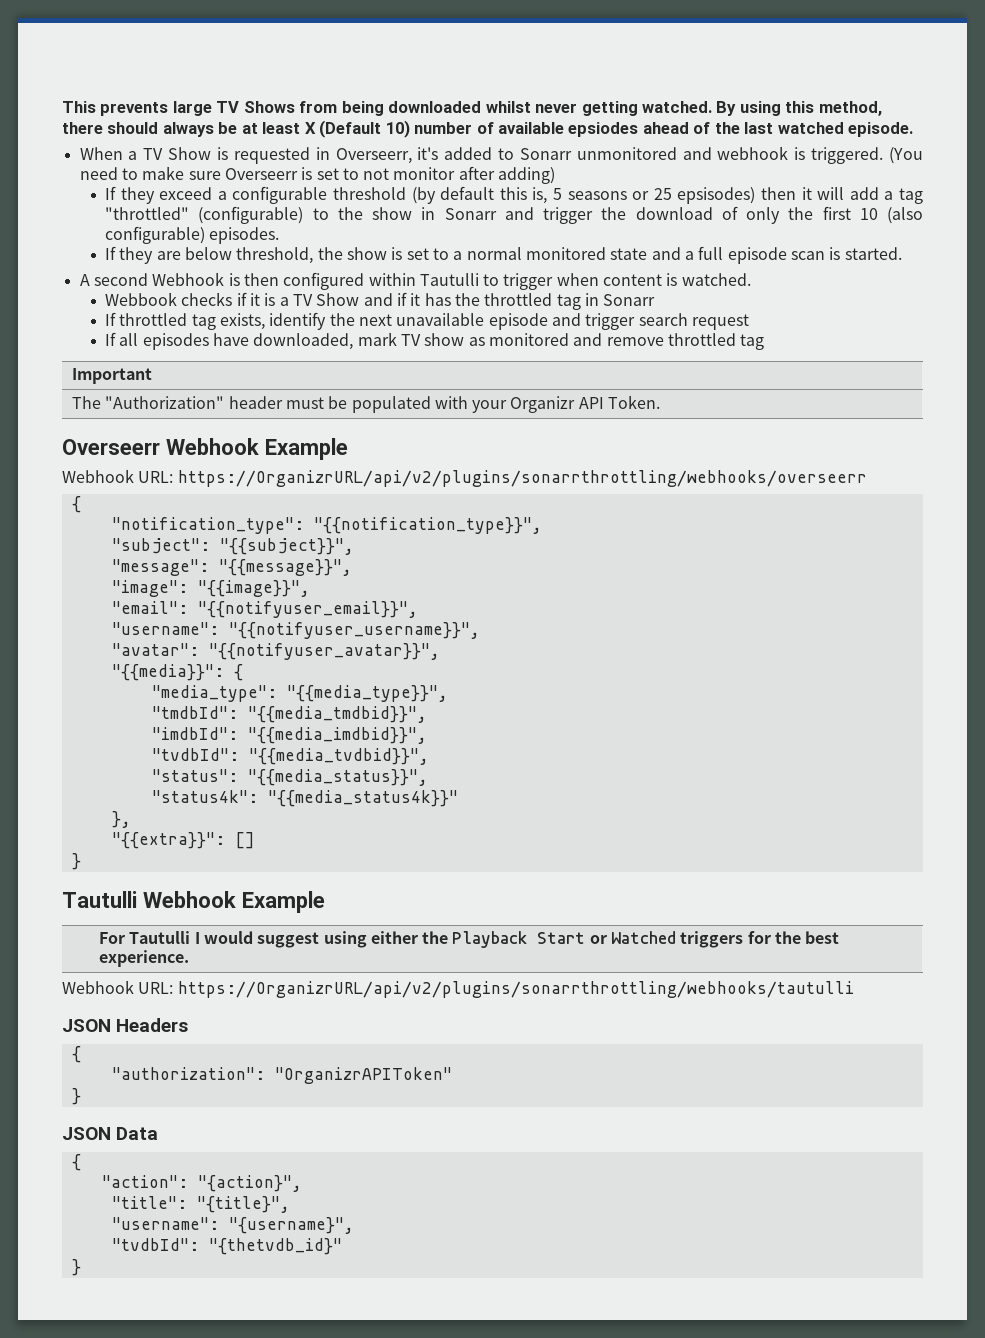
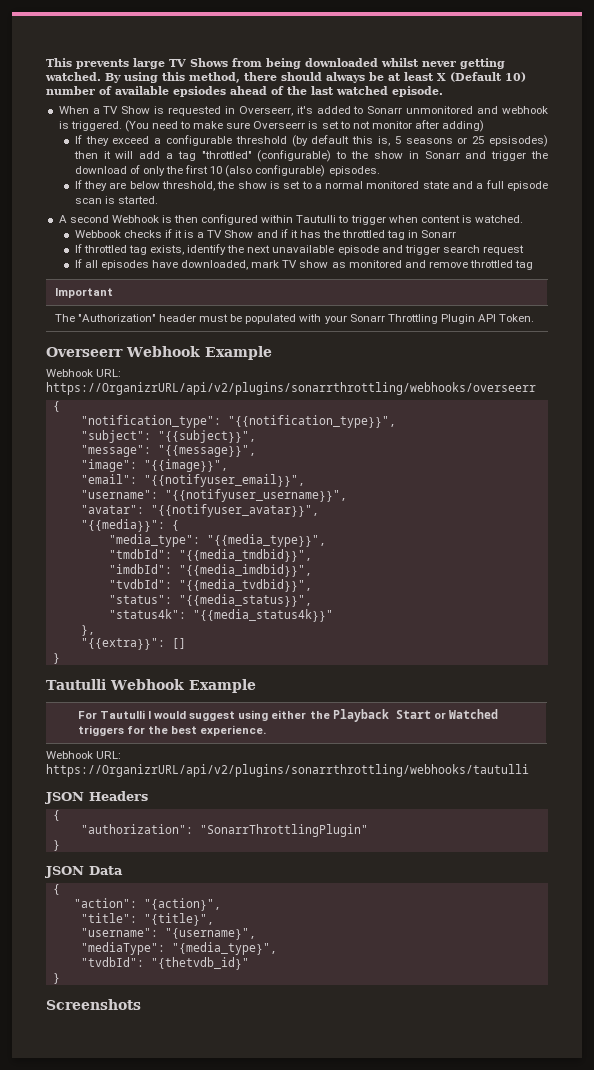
- The "Authorization" header must be populated with your Organizr API Token.
+ The "Authorization" header must be populated with your Sonarr Throttling Plugin API Token.
- "authorization": "OrganizrAPIToken"
+ "authorization": "SonarrThrottlingPlugin"
+ "mediaType": "{media_type}",
+ Screenshots

